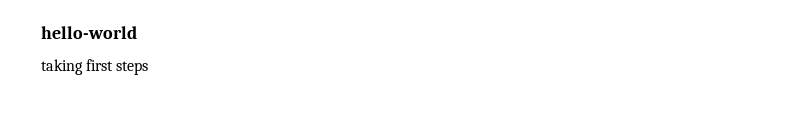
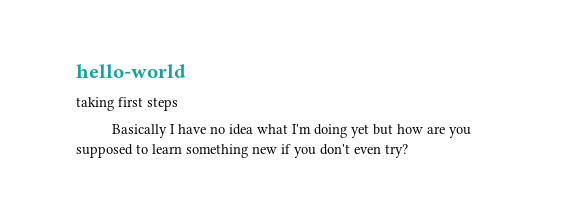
+ Basically I have no idea what I'm doing yet but how are you supposed to learn something new if you don't even try?

